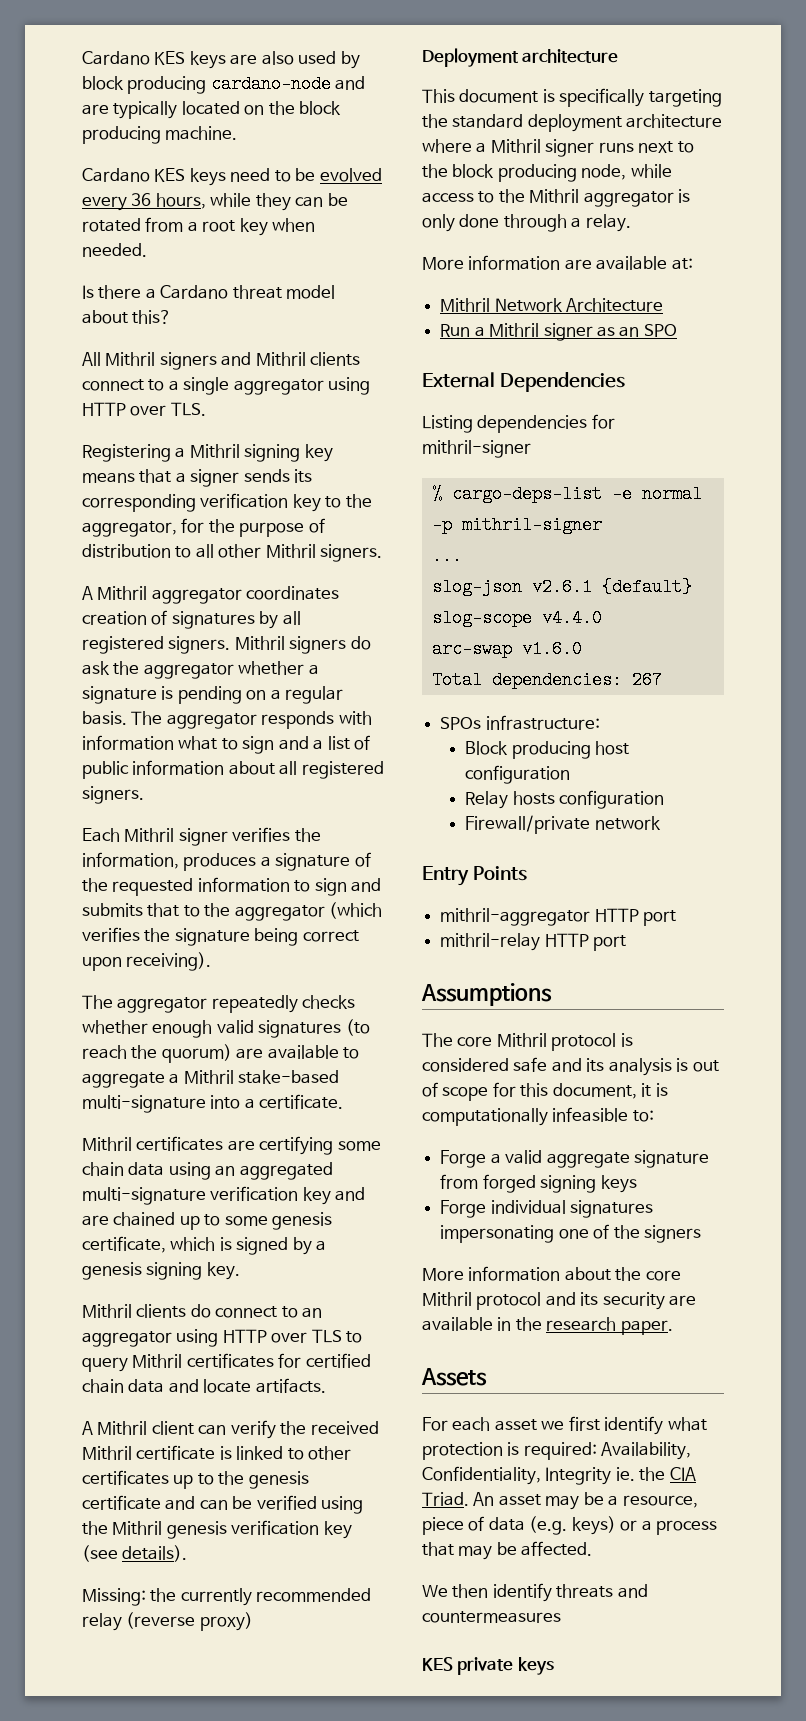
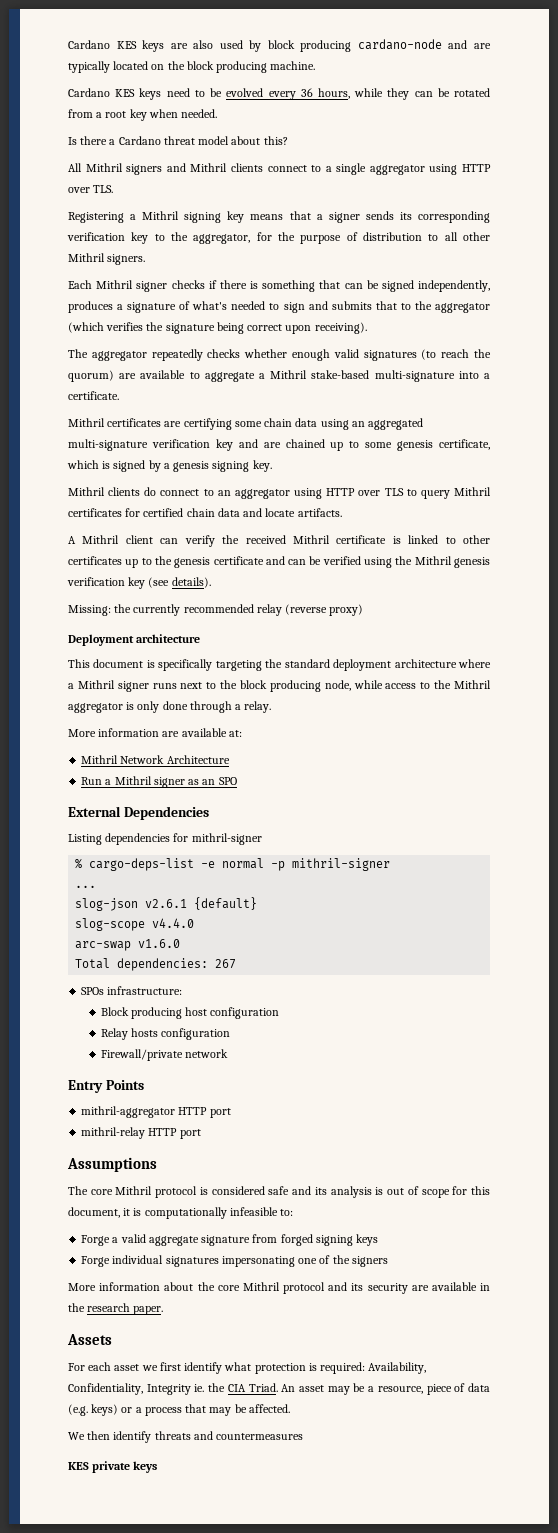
- A Mithril aggregator coordinates creation of signatures by all registered signers. Mithril signers do ask the aggregator whether a signature is pending on a regular basis. The aggregator responds with information what to sign and a list of public information about all registered signers.
- Each Mithril signer verifies the information, produces a signature of the requested information to sign and submits that to the aggregator (which verifies the signature being correct upon receiving).
+ Each Mithril signer checks if there is something that can be signed independently, produces a signature of what's needed to sign and submits that to the aggregator (which verifies the signature being correct upon receiving).

